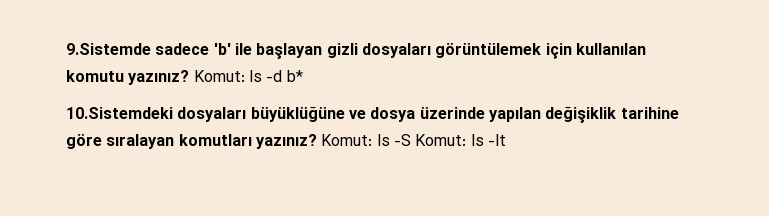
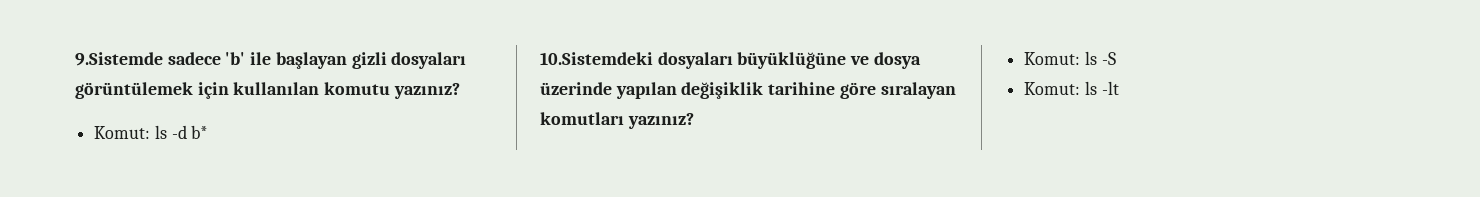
- 9.Sistemde sadece 'b' ile başlayan gizli dosyaları görüntülemek için kullanılan komutu yazınız? Komut: ls -d b*
+ 9.Sistemde sadece 'b' ile başlayan gizli dosyaları görüntülemek için kullanılan komutu yazınız?
+ Komut: ls -d b*
- 10.Sistemdeki dosyaları büyüklüğüne ve dosya üzerinde yapılan değişiklik tarihine göre sıralayan komutları yazınız? Komut: ls -S Komut: ls -lt
+ 10.Sistemdeki dosyaları büyüklüğüne ve dosya üzerinde yapılan değişiklik tarihine göre sıralayan komutları yazınız?
+ Komut: ls -S
+ Komut: ls -lt

